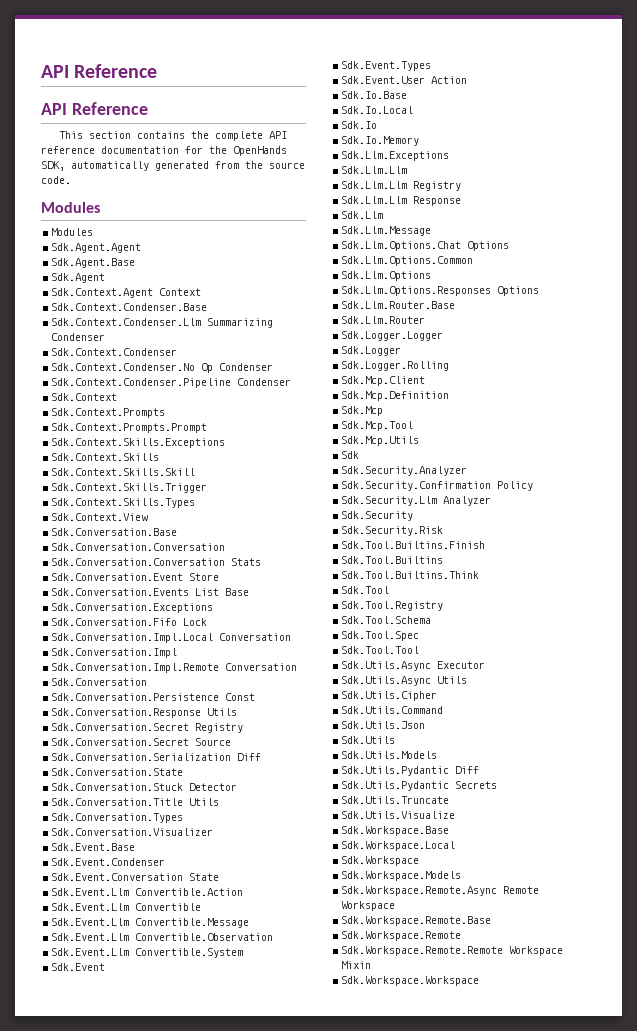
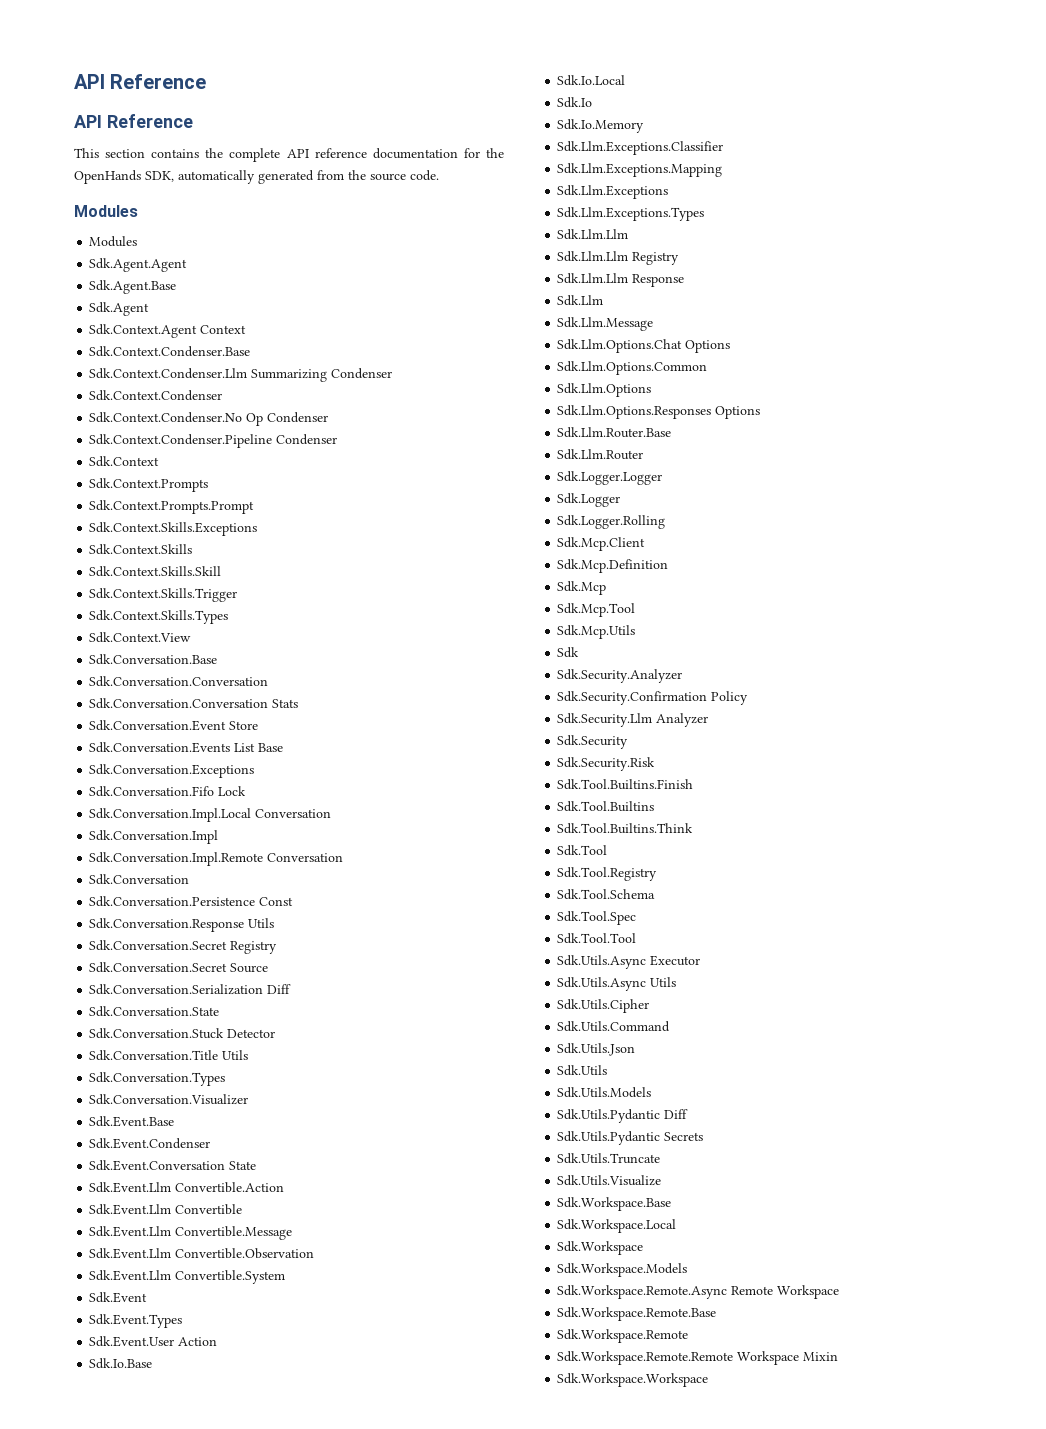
+ Sdk.Llm.Exceptions.Classifier
+ Sdk.Llm.Exceptions.Mapping
+ Sdk.Llm.Exceptions.Types

